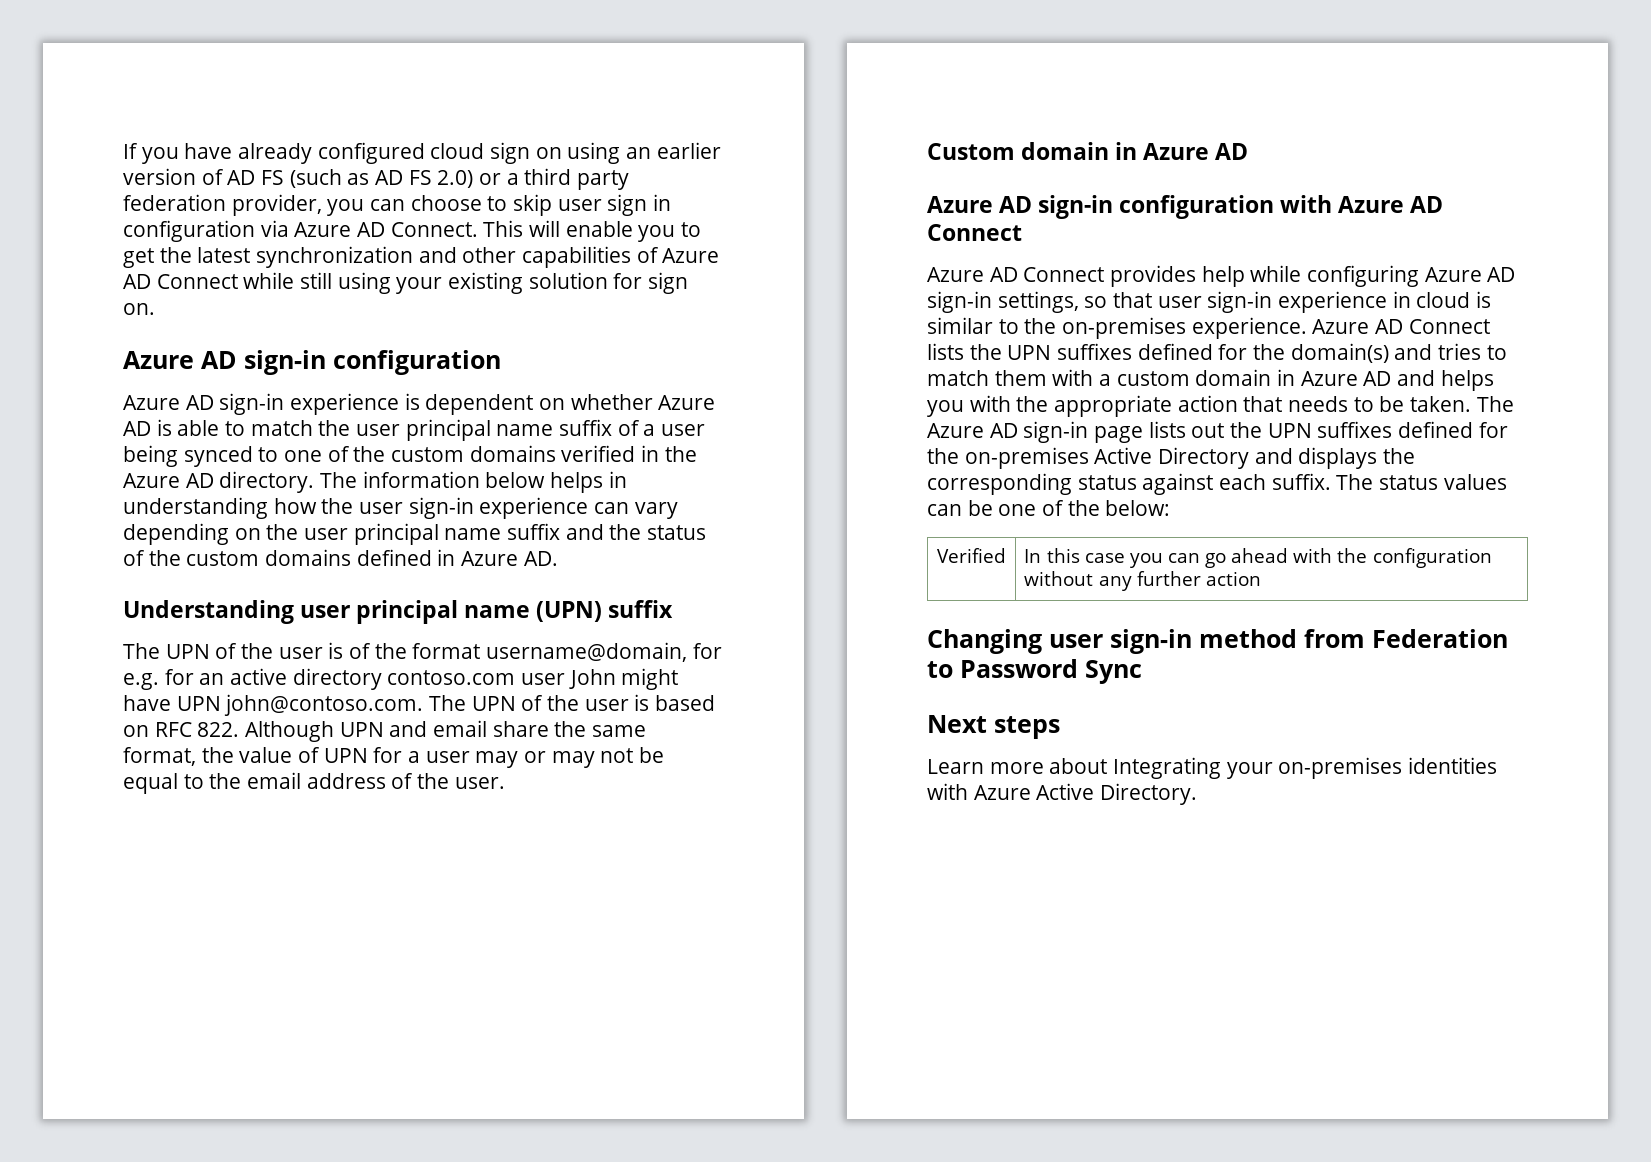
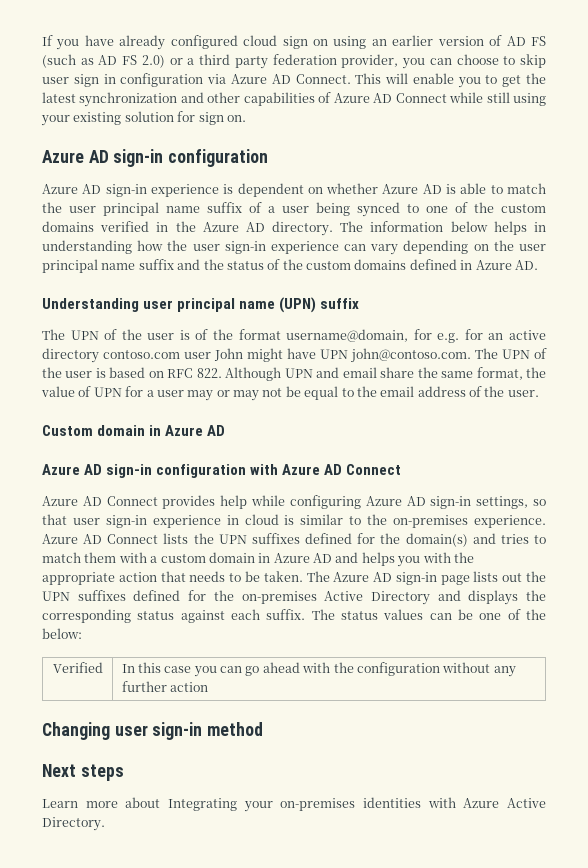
- Changing user sign-in method from Federation to Password Sync
+ Changing user sign-in method

